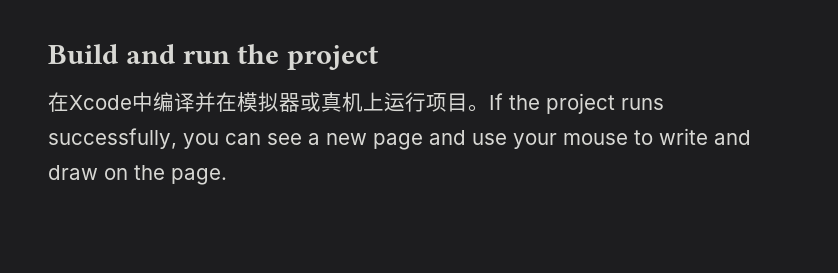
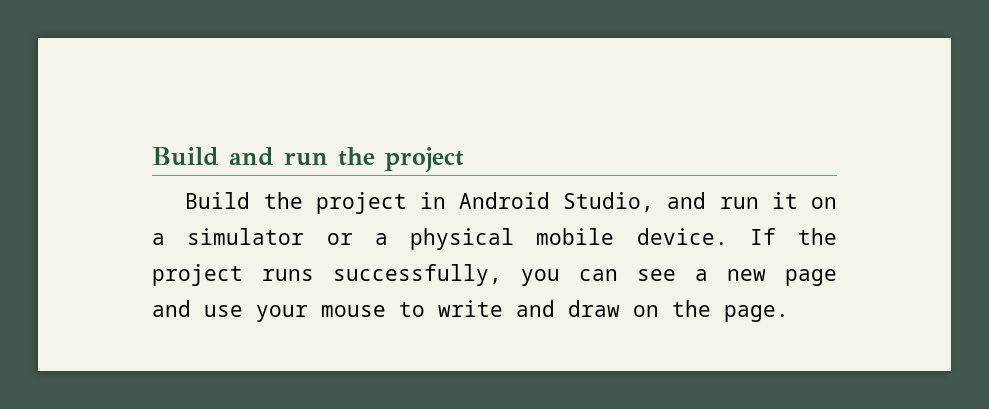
- 在Xcode中编译并在模拟器或真机上运行项目。
+ Build the project in Android Studio, and run it on a simulator or a physical mobile device.

